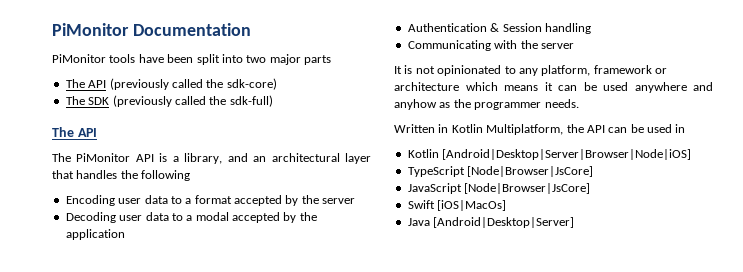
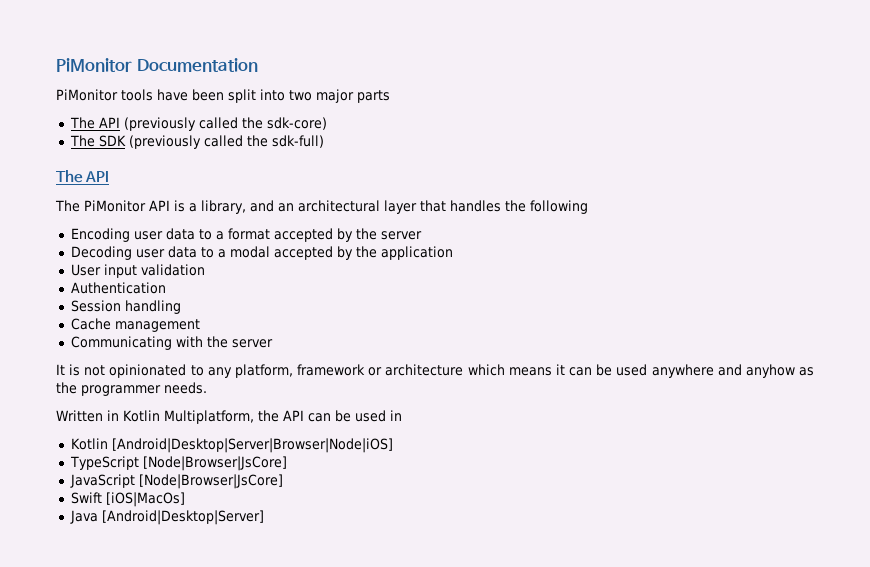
+ User input validation
- Authentication & Session handling
+ Authentication
+ Session handling
+ Cache management

